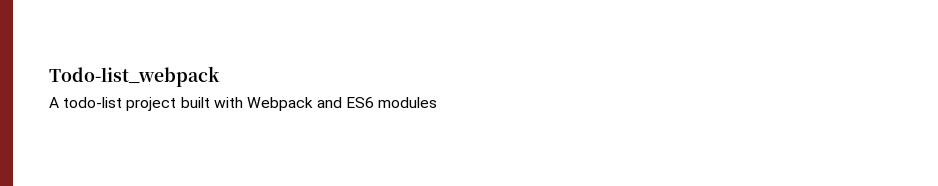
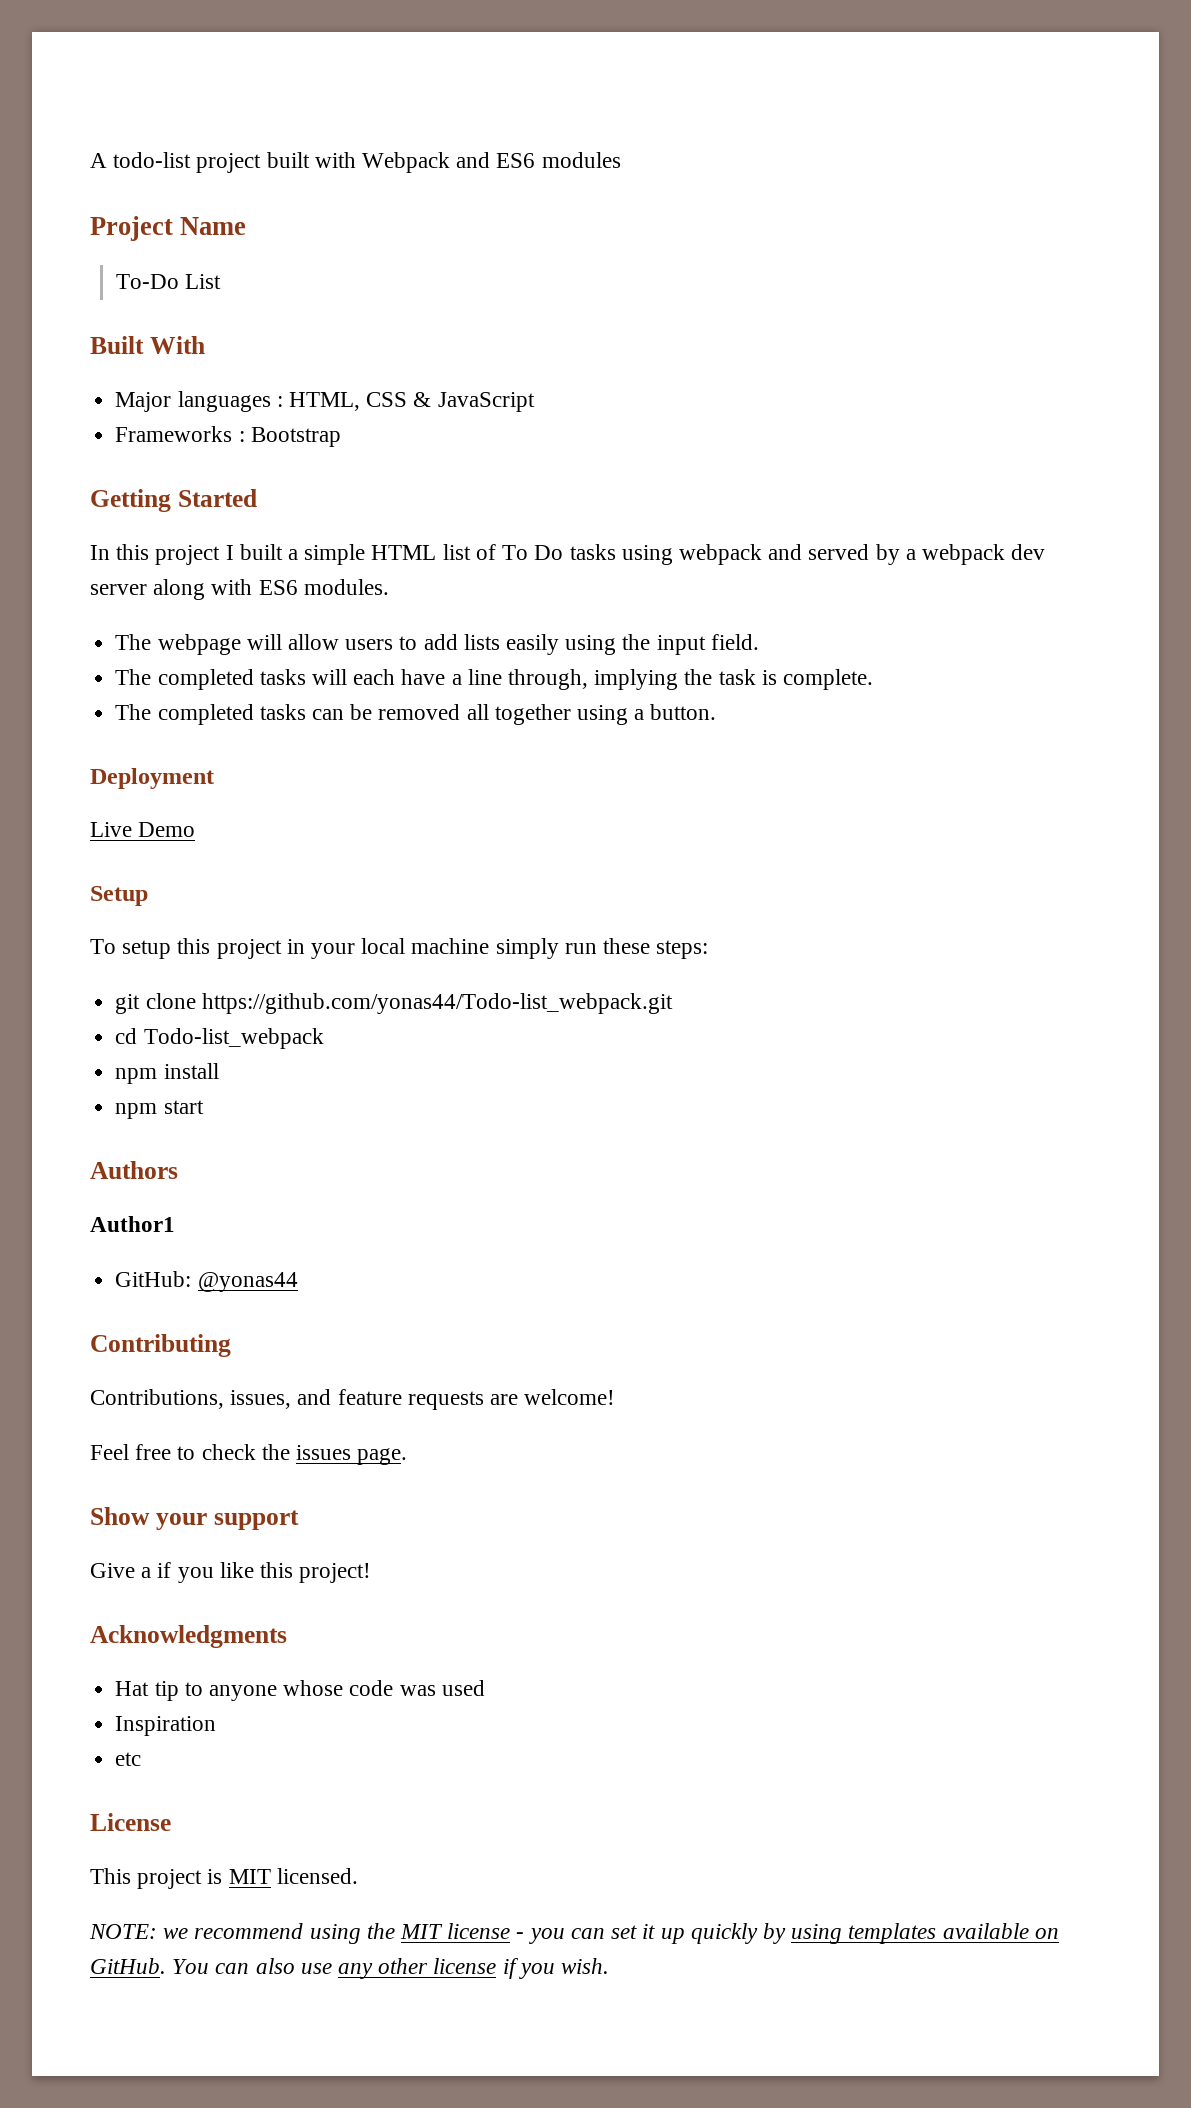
- Todo-list_webpack
+ Project Name
+ To-Do List
+ Built With
+ Major languages : HTML, CSS & JavaScript
+ Frameworks : Bootstrap
+ Getting Started
+ In this project I built a simple HTML list of To Do tasks using webpack and served by a webpack dev server along with ES6 modules.
+ The webpage will allow users to add lists easily using the input field.
+ The completed tasks will each have a line through, implying the task is complete.
+ The completed tasks can be removed all together using a button.
+ Deployment
+ Live Demo
+ Setup
+ To setup this project in your local machine simply run these steps:
+ git clone https://github.com/yonas44/Todo-list_webpack.git
+ cd Todo-list_webpack
+ npm install
+ npm start
+ Authors
+ Author1
+ GitHub: @yonas44
+ Contributing
+ Contributions, issues, and feature requests are welcome!
+ Feel free to check the issues page.
+ Show your support
+ Give a if you like this project!
+ Acknowledgments
+ Hat tip to anyone whose code was used
+ Inspiration
+ etc
+ License
+ This project is MIT licensed.
+ NOTE: we recommend using the MIT license - you can set it up quickly by using templates available on GitHub. You can also use any other license if you wish.

